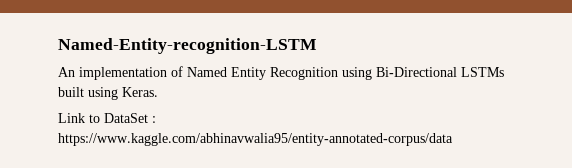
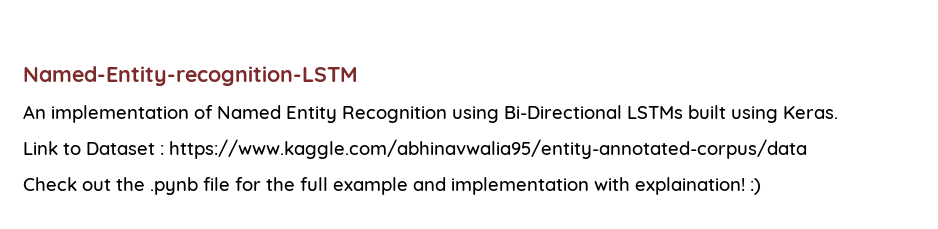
- Link to DataSet : https://www.kaggle.com/abhinavwalia95/entity-annotated-corpus/data
+ Link to Dataset : https://www.kaggle.com/abhinavwalia95/entity-annotated-corpus/data
+ Check out the .pynb file for the full example and implementation with explaination! :)

